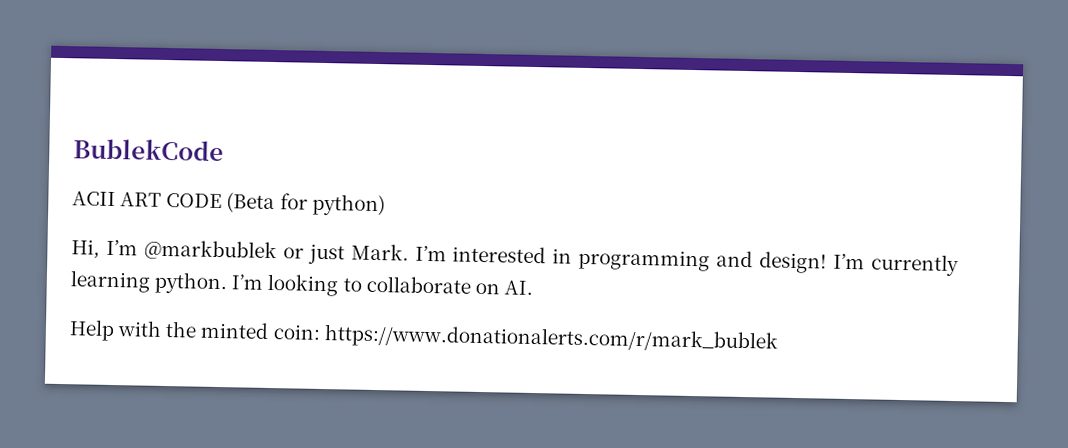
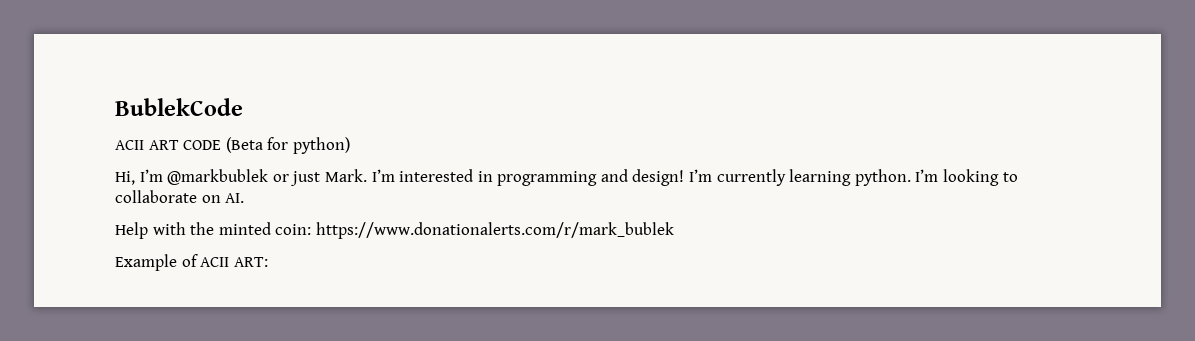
+ Example of ACII ART:

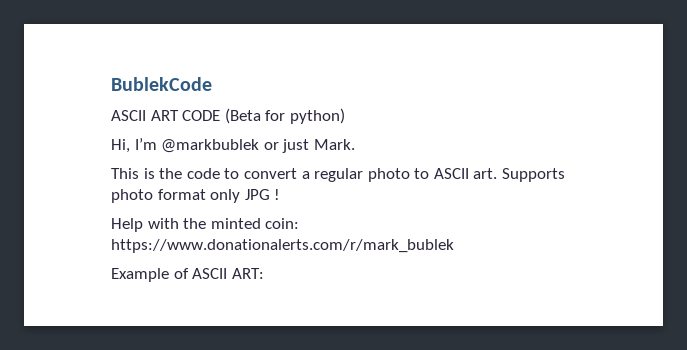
- ACII ART CODE (Beta for python)
+ ASCII ART CODE (Beta for python)
- Hi, I’m @markbublek or just Mark. I’m interested in programming and design! I’m currently learning python. I’m looking to collaborate on AI.
+ Hi, I’m @markbublek or just Mark.
+ This is the code to convert a regular photo to ASCII art. Supports photo format only JPG !
- Example of ACII ART:
+ Example of ASCII ART:

